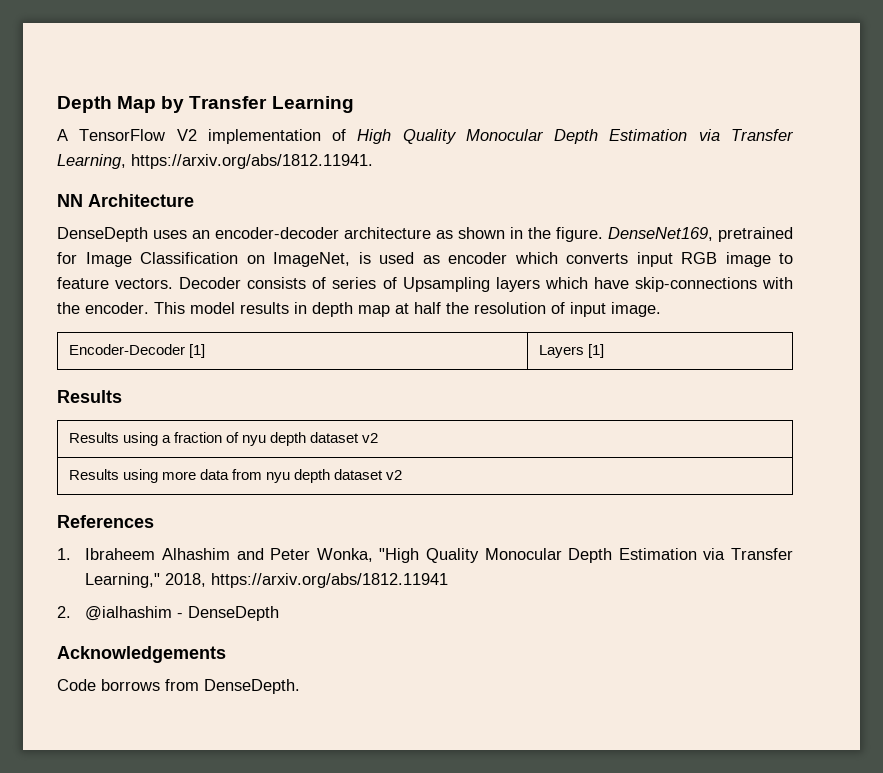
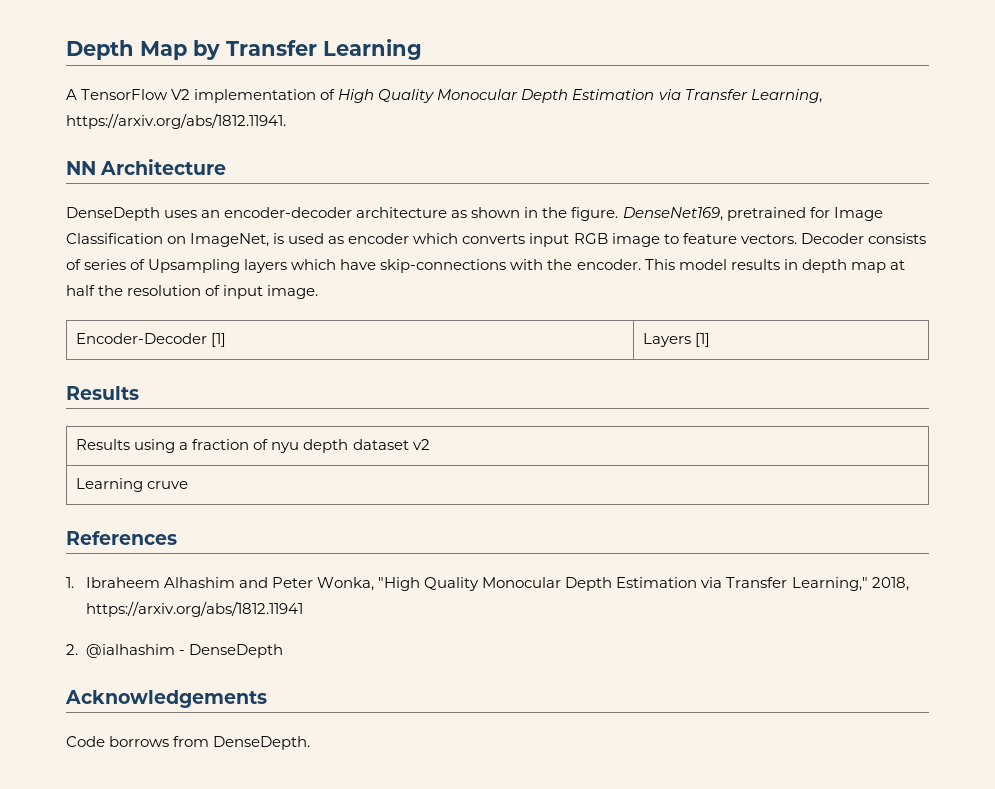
- Results using more data from nyu depth dataset v2
+ Learning cruve

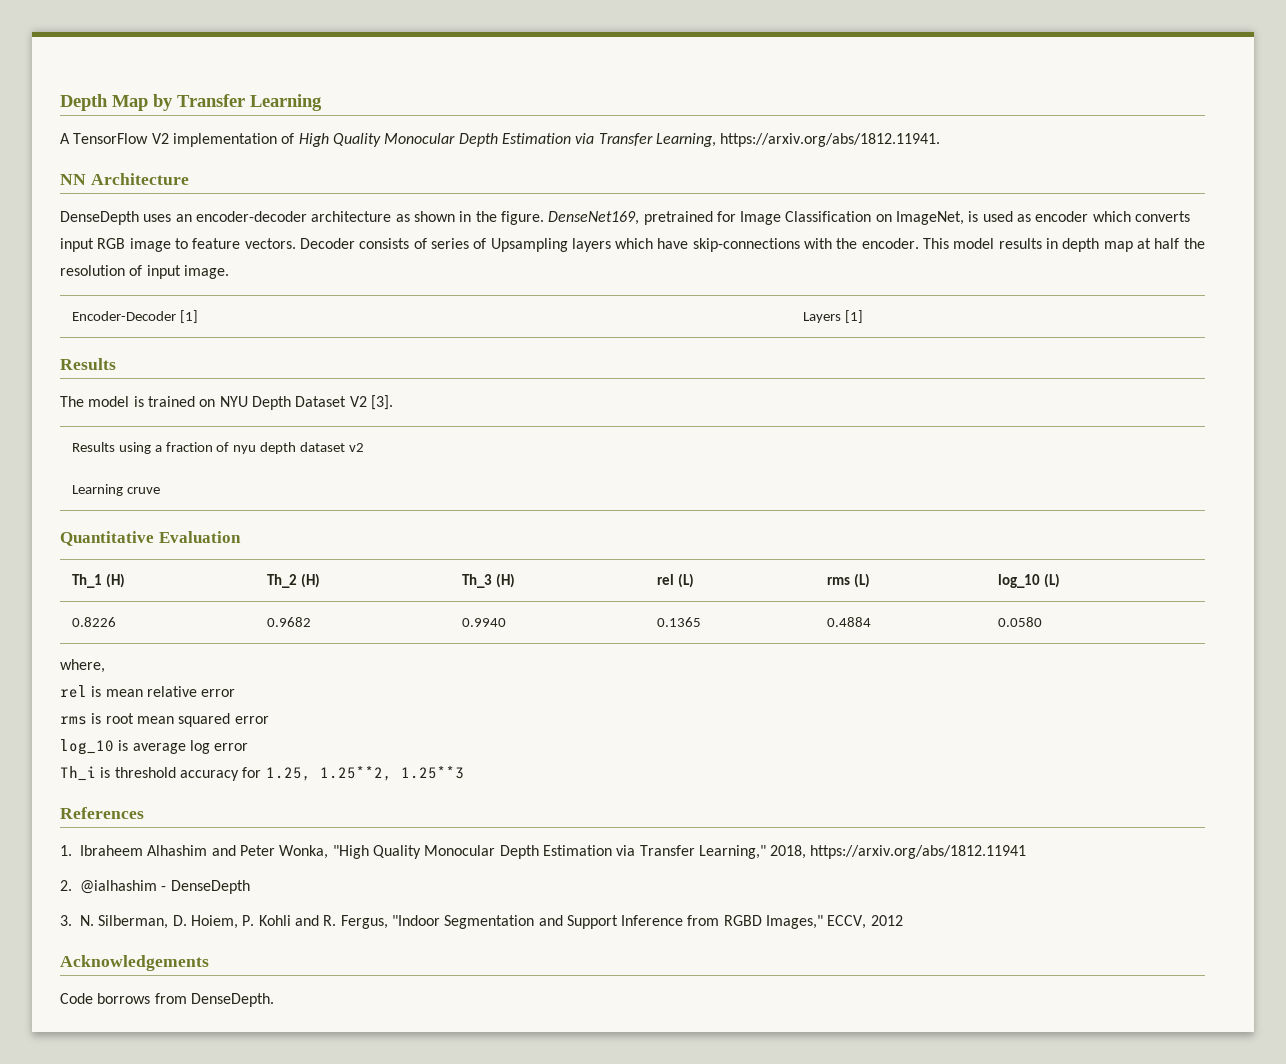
+ The model is trained on NYU Depth Dataset V2 [3].
+ Quantitative Evaluation
+ Th_1 (H) | Th_2 (H) | Th_3 (H) | rel (L) | rms (L) | log_10 (L)
+ 0.8226 | 0.9682 | 0.9940 | 0.1365 | 0.4884 | 0.0580
+ where,
+ rel is mean relative error
+ rms is root mean squared error
+ log_10 is average log error
+ Th_i is threshold accuracy for 1.25, 1.25**2, 1.25**3
+ 3. N. Silberman, D. Hoiem, P. Kohli and R. Fergus, "Indoor Segmentation and Support Inference from RGBD Images," ECCV, 2012

